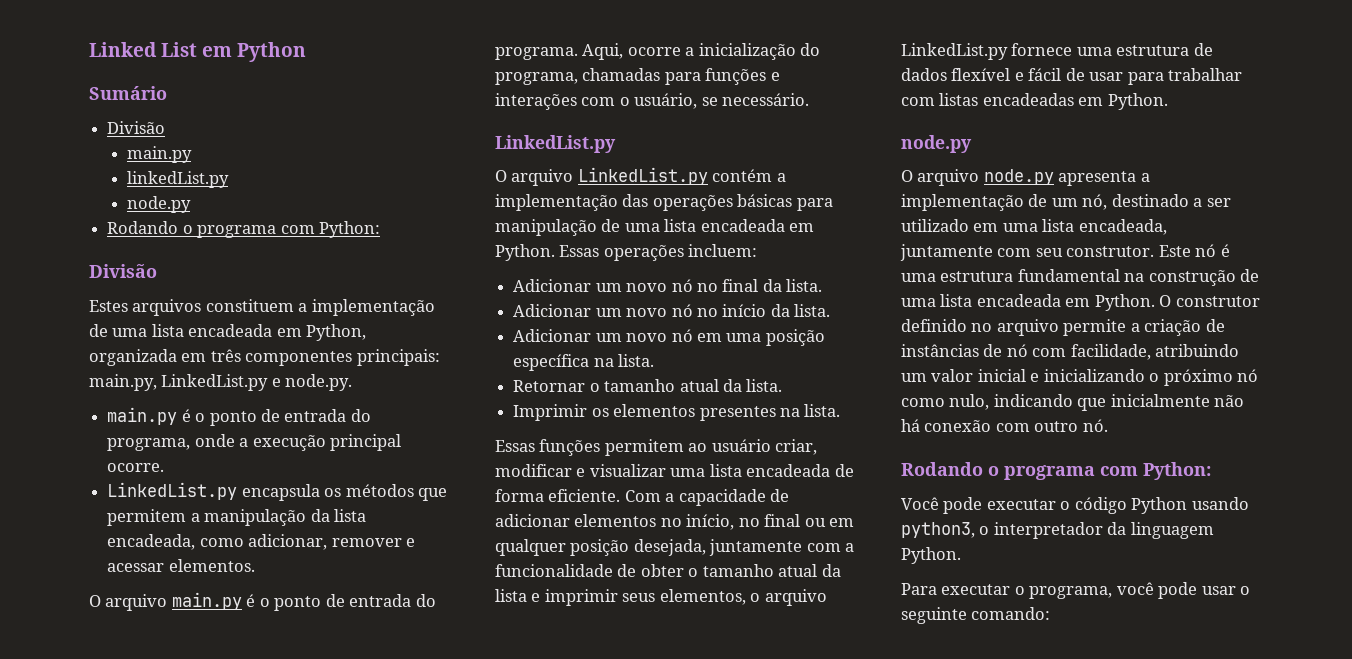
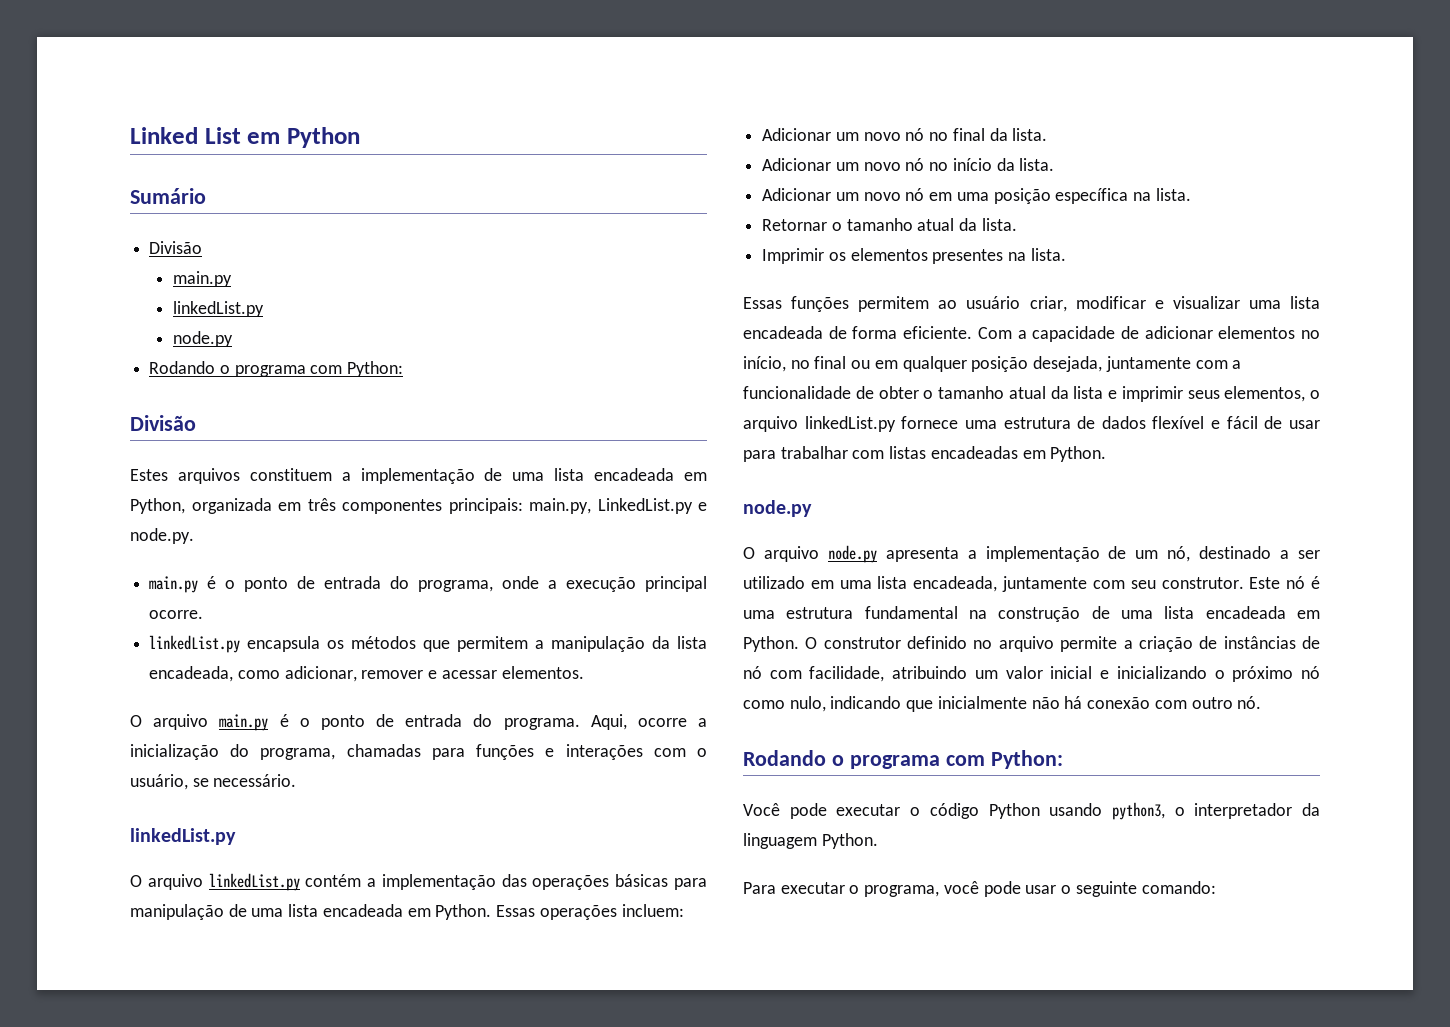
- LinkedList.py encapsula os métodos que permitem a manipulação da lista encadeada, como adicionar, remover e acessar elementos.
+ linkedList.py encapsula os métodos que permitem a manipulação da lista encadeada, como adicionar, remover e acessar elementos.
  Aqui, ocorre a inicialização do programa, chamadas para funções e interações com o usuário, se necessário.
- LinkedList.py
- O arquivo LinkedList.py contém a implementação das operações básicas para manipulação de uma lista encadeada em Python.
+ linkedList.py
+ O arquivo linkedList.py contém a implementação das operações básicas para manipulação de uma lista encadeada em Python.
- Com a capacidade de adicionar elementos no início, no final ou em qualquer posição desejada, juntamente com a funcionalidade de obter o tamanho atual da lista e imprimir seus elementos, o arquivo LinkedList.py fornece uma estrutura de dados flexível e fácil de usar para trabalhar com listas encadeadas em Python.
+ Com a capacidade de adicionar elementos no início, no final ou em qualquer posição desejada, juntamente com a funcionalidade de obter o tamanho atual da lista e imprimir seus elementos, o arquivo linkedList.py fornece uma estrutura de dados flexível e fácil de usar para trabalhar com listas encadeadas em Python.

